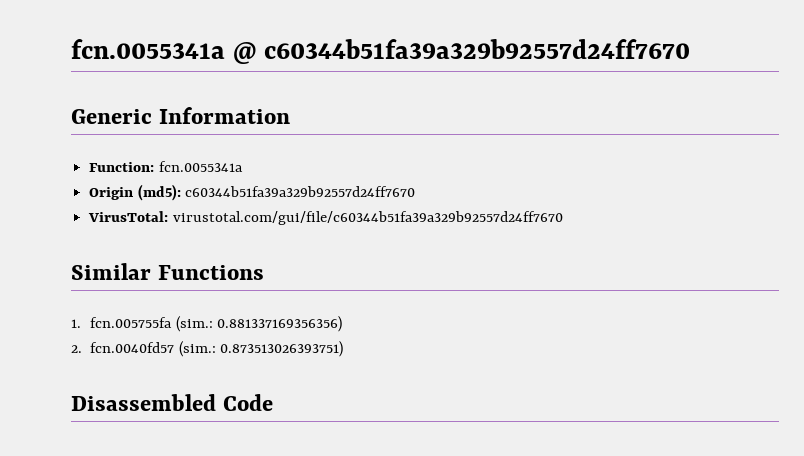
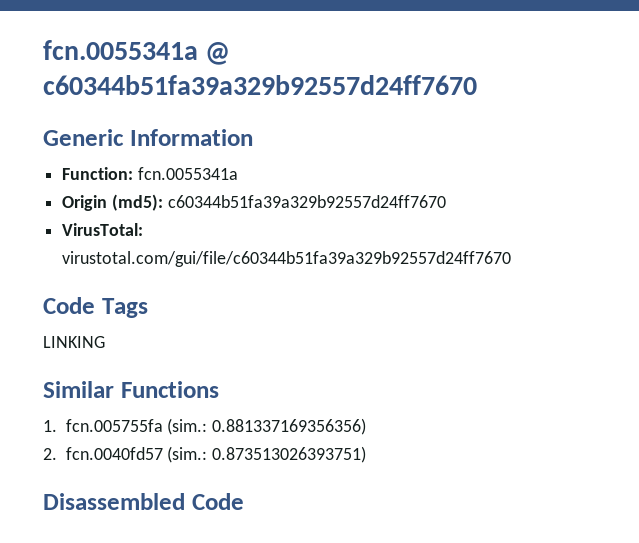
+ Code Tags
+ LINKING

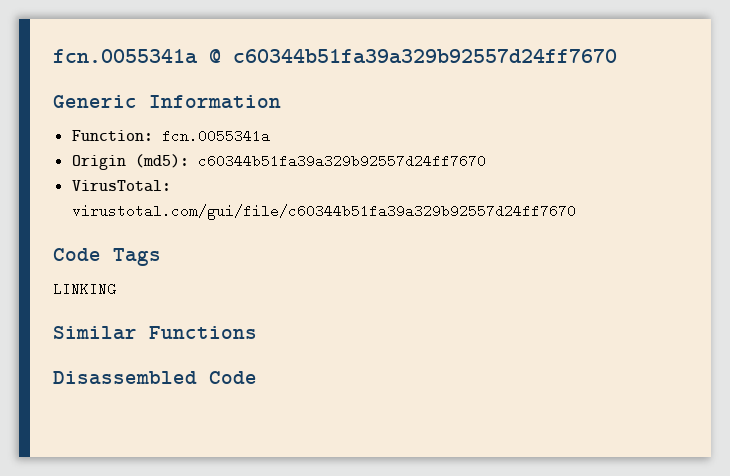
- 1. fcn.005755fa (sim.: 0.881337169356356)
- 2. fcn.0040fd57 (sim.: 0.873513026393751)

